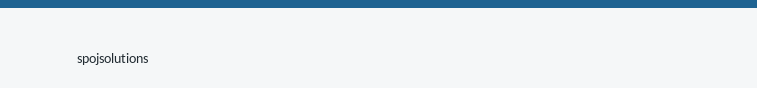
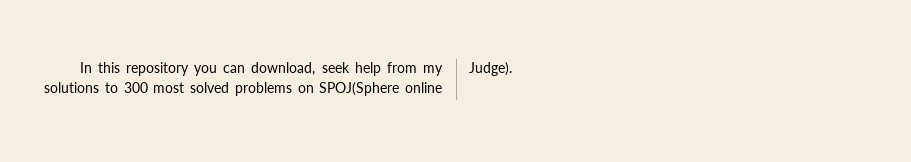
- spojsolutions
+ In this repository you can download, seek help from my solutions to 300 most solved problems on SPOJ(Sphere online Judge).

